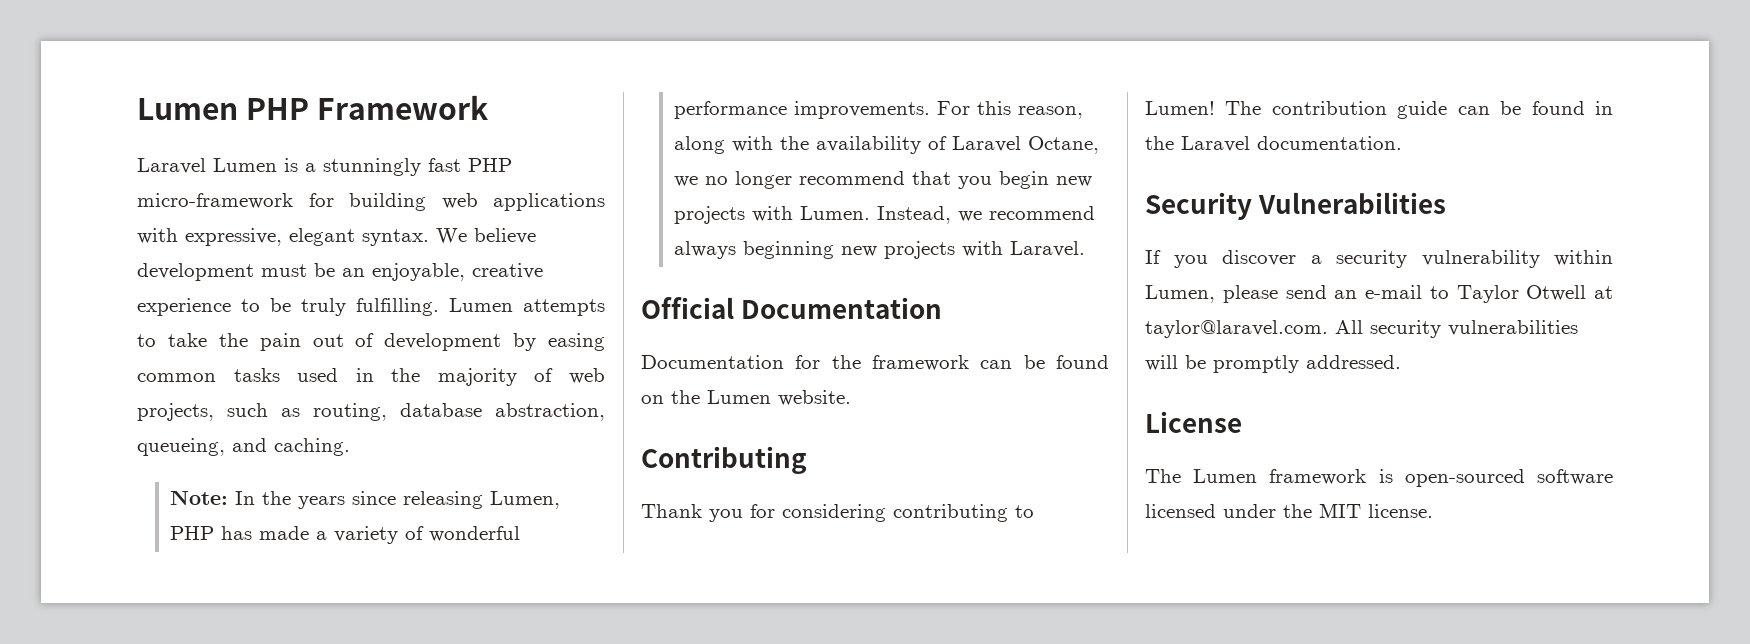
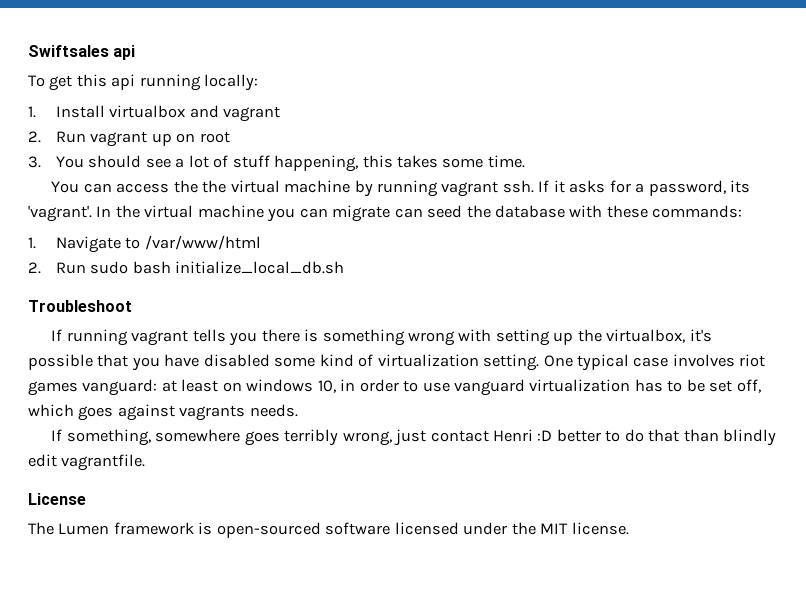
- Lumen PHP Framework
- Laravel Lumen is a stunningly fast PHP micro-framework for building web applications with expressive, elegant syntax. We believe development must be an enjoyable, creative experience to be truly fulfilling. Lumen attempts to take the pain out of development by easing common tasks used in the majority of web projects, such as routing, database abstraction, queueing, and caching.
- Note: In the years since releasing Lumen, PHP has made a variety of wonderful performance improvements. For this reason, along with the availability of Laravel Octane, we no longer recommend that you begin new projects with Lumen. Instead, we recommend always beginning new projects with Laravel.
- Official Documentation
- Documentation for the framework can be found on the Lumen website.
- Contributing
- Thank you for considering contributing to Lumen! The contribution guide can be found in the Laravel documentation.
- Security Vulnerabilities
- If you discover a security vulnerability within Lumen, please send an e-mail to Taylor Otwell at taylor@laravel.com. All security vulnerabilities will be promptly addressed.
+ Swiftsales api
+ To get this api running locally:
+ 1. Install virtualbox and vagrant
+ 2. Run vagrant up on root
+ 3. You should see a lot of stuff happening, this takes some time.
+ You can access the the virtual machine by running vagrant ssh. If it asks for a password, its 'vagrant'. In the virtual machine you can migrate can seed the database with these commands:
+ 1. Navigate to /var/www/html
+ 2. Run sudo bash initialize_local_db.sh
+ Troubleshoot
+ If running vagrant tells you there is something wrong with setting up the virtualbox, it's possible that you have disabled some kind of virtualization setting. One typical case involves riot games vanguard: at least on windows 10, in order to use vanguard virtualization has to be set off, which goes against vagrants needs.
+ If something, somewhere goes terribly wrong, just contact Henri :D better to do that than blindly edit vagrantfile.

